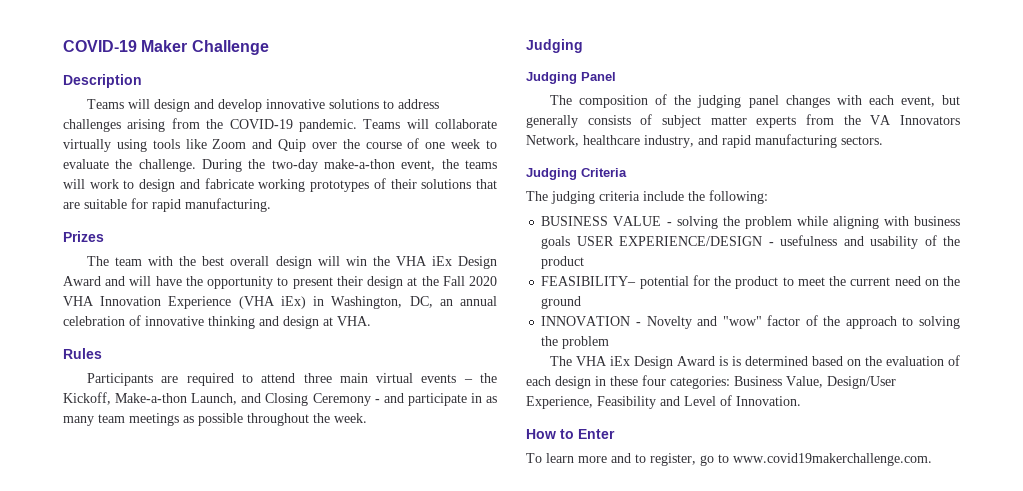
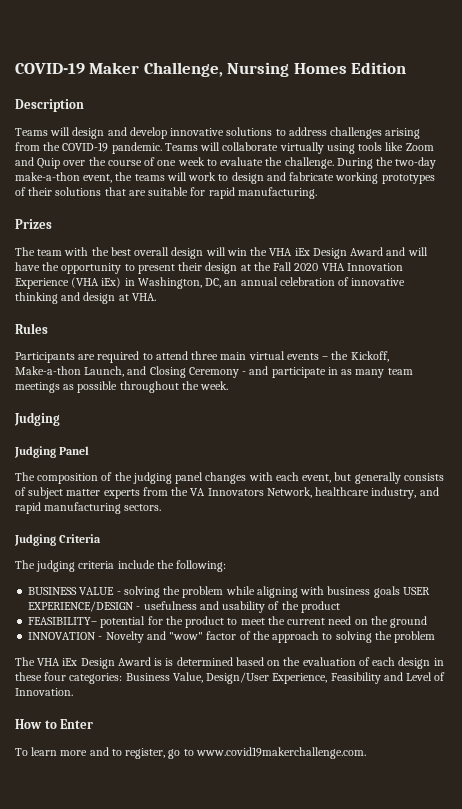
- COVID-19 Maker Challenge
+ COVID-19 Maker Challenge, Nursing Homes Edition

